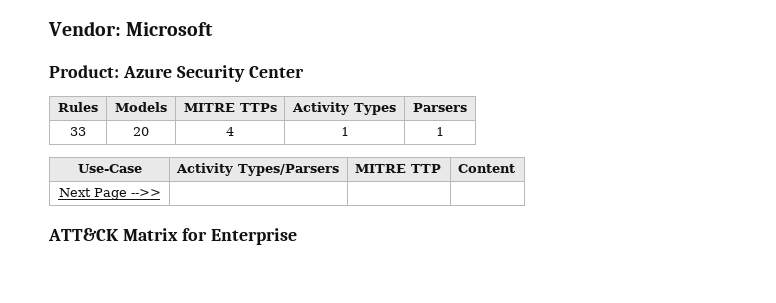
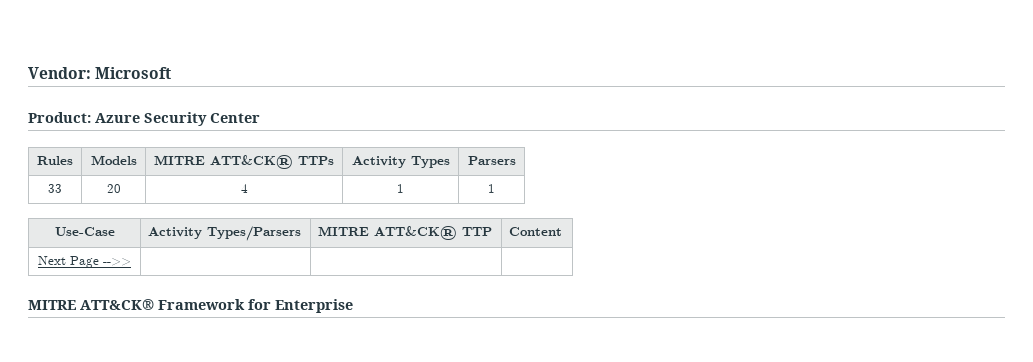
- Rules | Models | MITRE TTPs | Activity Types | Parsers
+ Rules | Models | MITRE ATT&CK® TTPs | Activity Types | Parsers
- Use-Case | Activity Types/Parsers | MITRE TTP | Content
+ Use-Case | Activity Types/Parsers | MITRE ATT&CK® TTP | Content
- ATT&CK Matrix for Enterprise
+ MITRE ATT&CK® Framework for Enterprise

